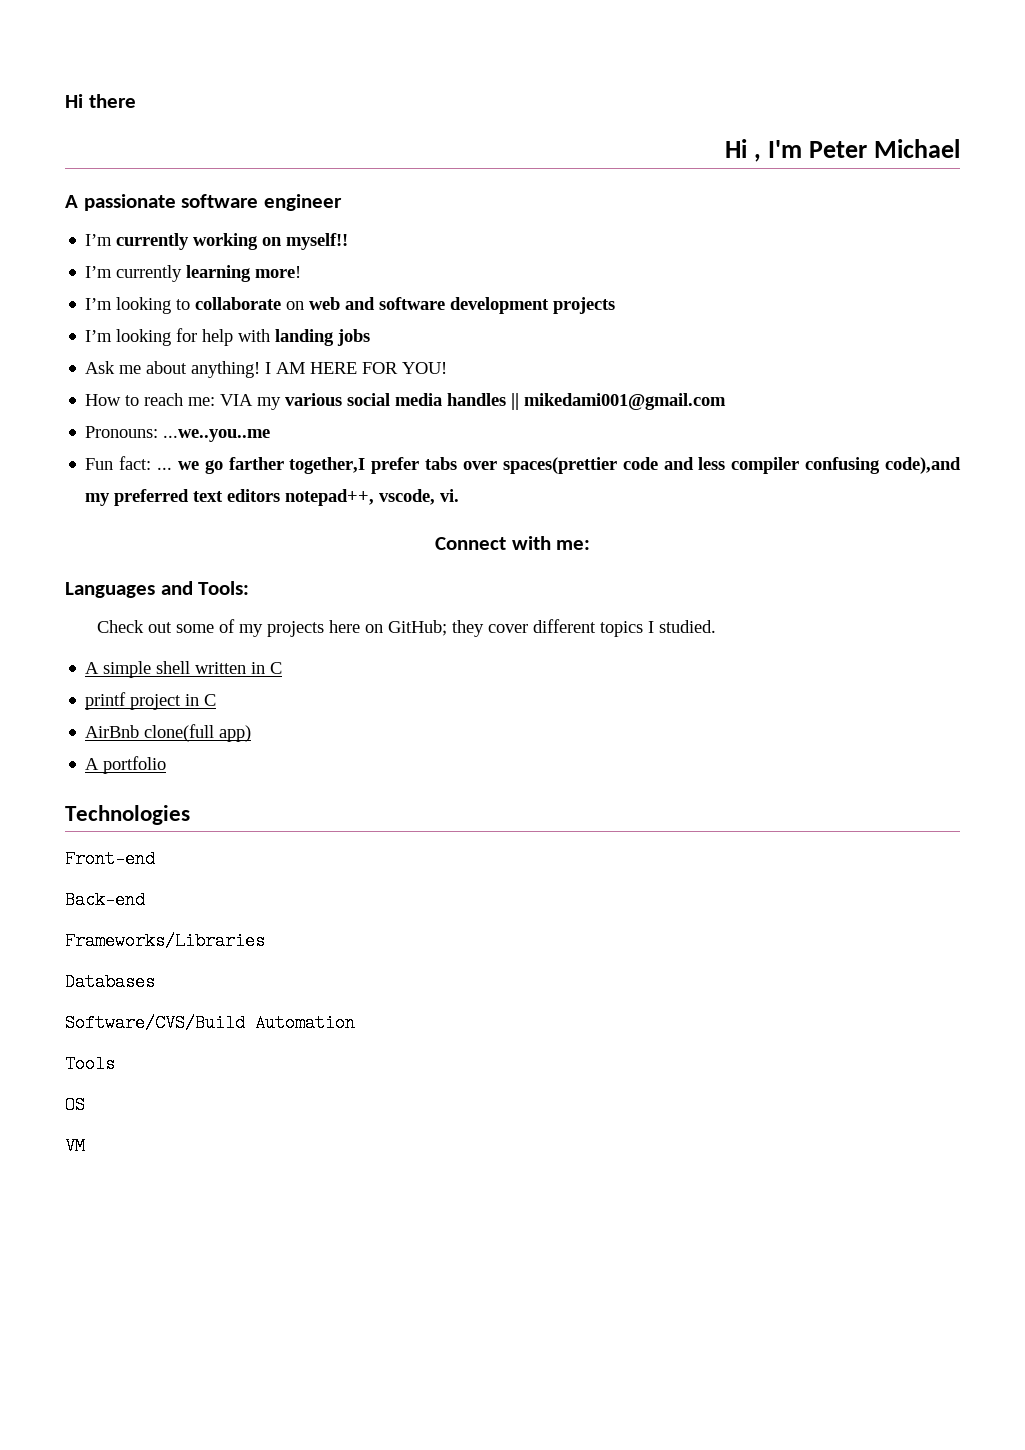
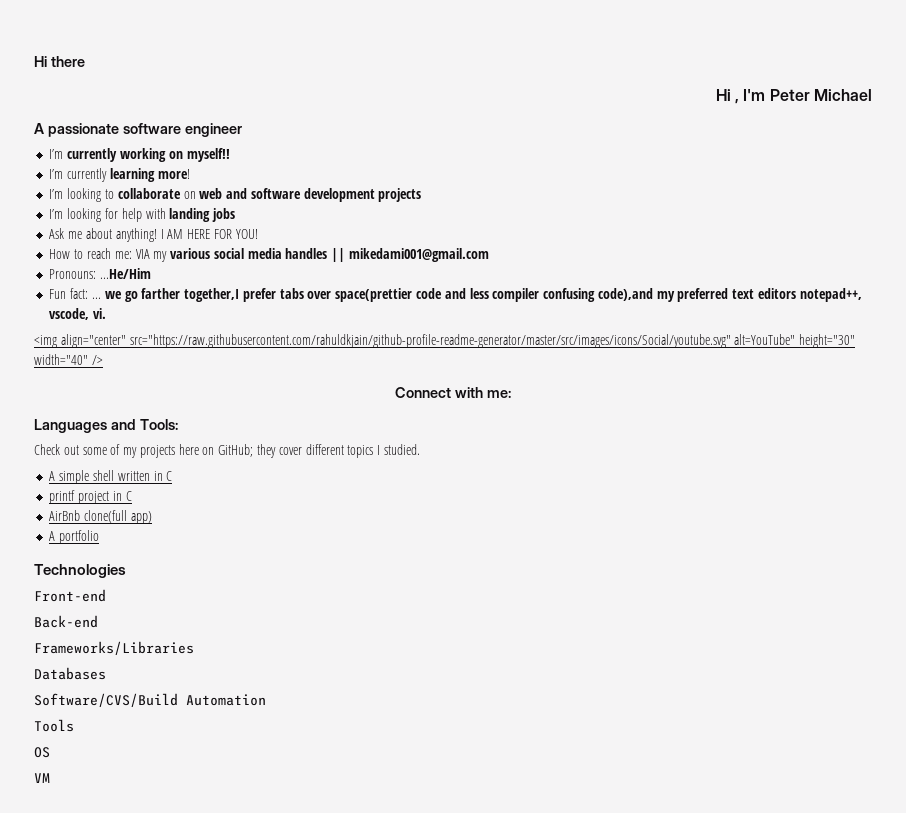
- Pronouns: ...we..you..me
+ Pronouns: ...He/Him
- Fun fact: ... we go farther together,I prefer tabs over spaces(prettier code and less compiler confusing code),and my preferred text editors notepad++, vscode, vi.
+ Fun fact: ... we go farther together,I prefer tabs over space(prettier code and less compiler confusing code),and my preferred text editors notepad++, vscode, vi.
+ <img align="center" src="https://raw.githubusercontent.com/rahuldkjain/github-profile-readme-generator/master/src/images/icons/Social/youtube.svg" alt=YouTube" height="30" width="40" />

